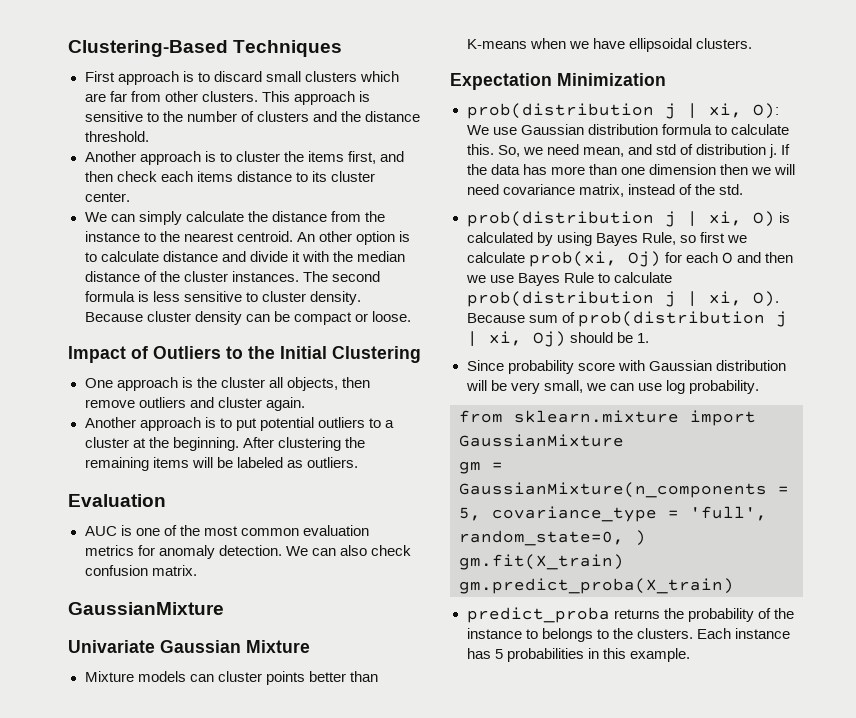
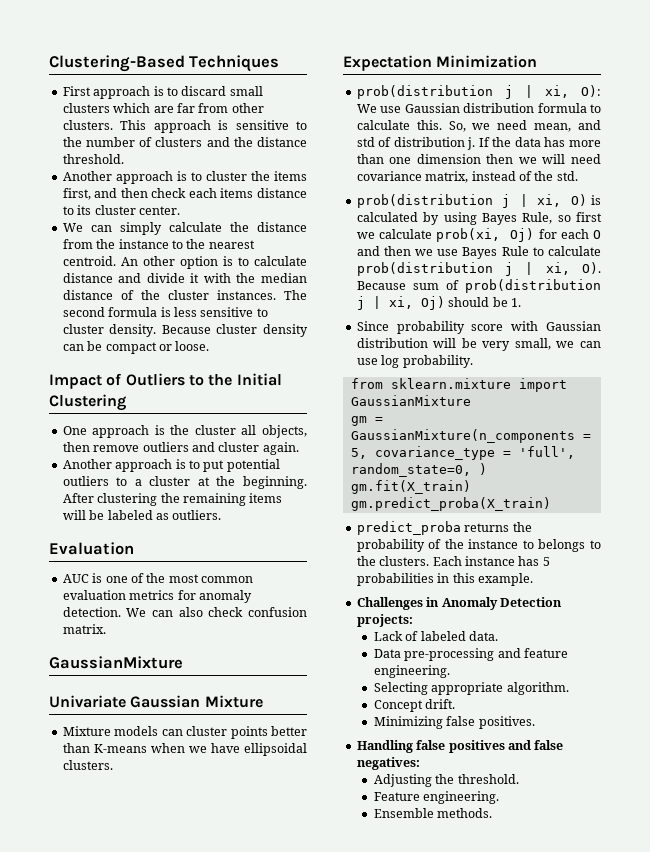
+ Challenges in Anomaly Detection projects:
+ Lack of labeled data.
+ Data pre-processing and feature engineering.
+ Selecting appropriate algorithm.
+ Concept drift.
+ Minimizing false positives.
+ Handling false positives and false negatives:
+ Adjusting the threshold.
+ Feature engineering.
+ Ensemble methods.

